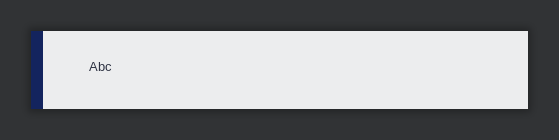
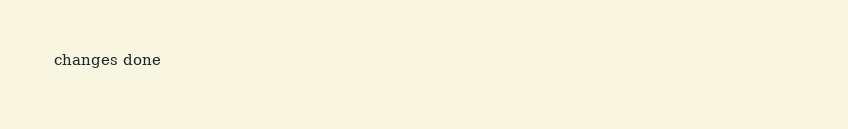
- Abc
+ changes done

